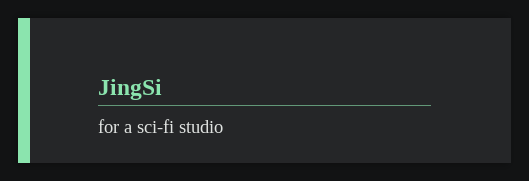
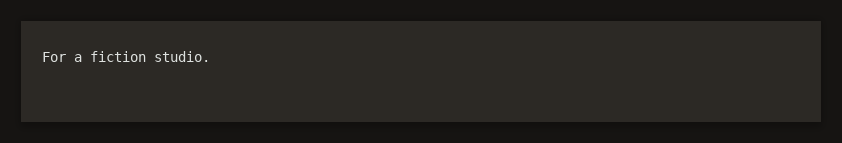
- JingSi
- for a sci-fi studio
+ For a fiction studio.

